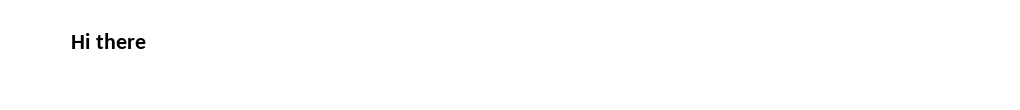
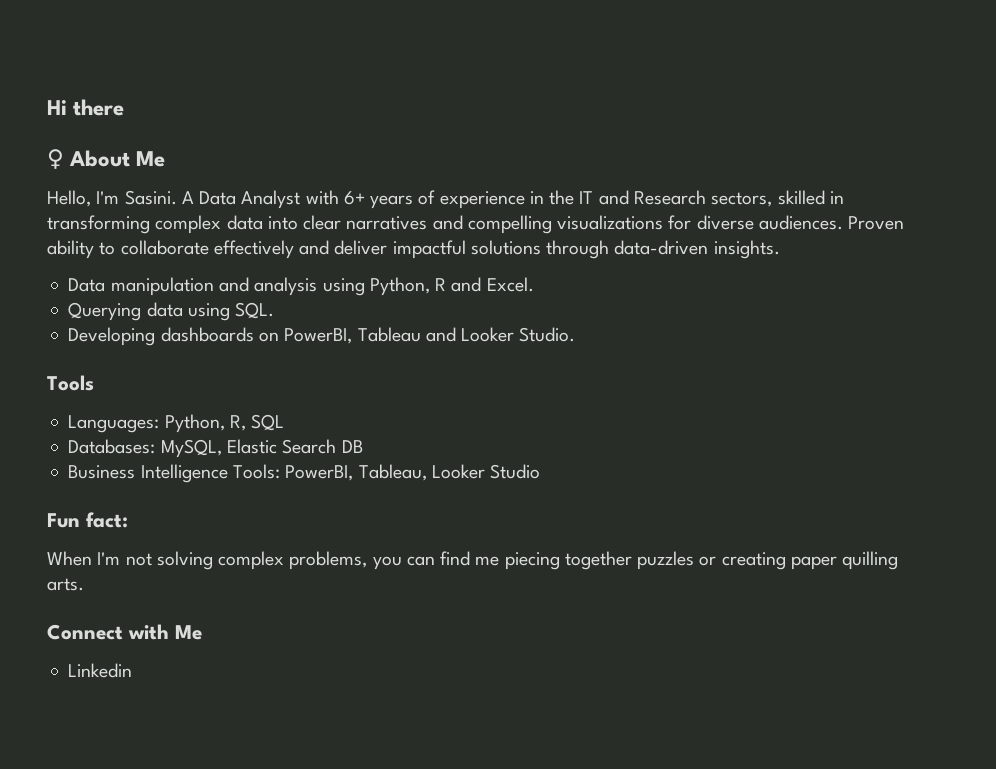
+ ♀ About Me
+ Hello, I'm Sasini. A Data Analyst with 6+ years of experience in the IT and Research sectors, skilled in transforming complex data into clear narratives and compelling visualizations for diverse audiences. Proven ability to collaborate effectively and deliver impactful solutions through data-driven insights.
+ Data manipulation and analysis using Python, R and Excel.
+ Querying data using SQL.
+ Developing dashboards on PowerBI, Tableau and Looker Studio.
+ Tools
+ Languages: Python, R, SQL
+ Databases: MySQL, Elastic Search DB
+ Business Intelligence Tools: PowerBI, Tableau, Looker Studio
+ Fun fact:
+ When I'm not solving complex problems, you can find me piecing together puzzles or creating paper quilling arts.
+ Connect with Me
+ Linkedin

